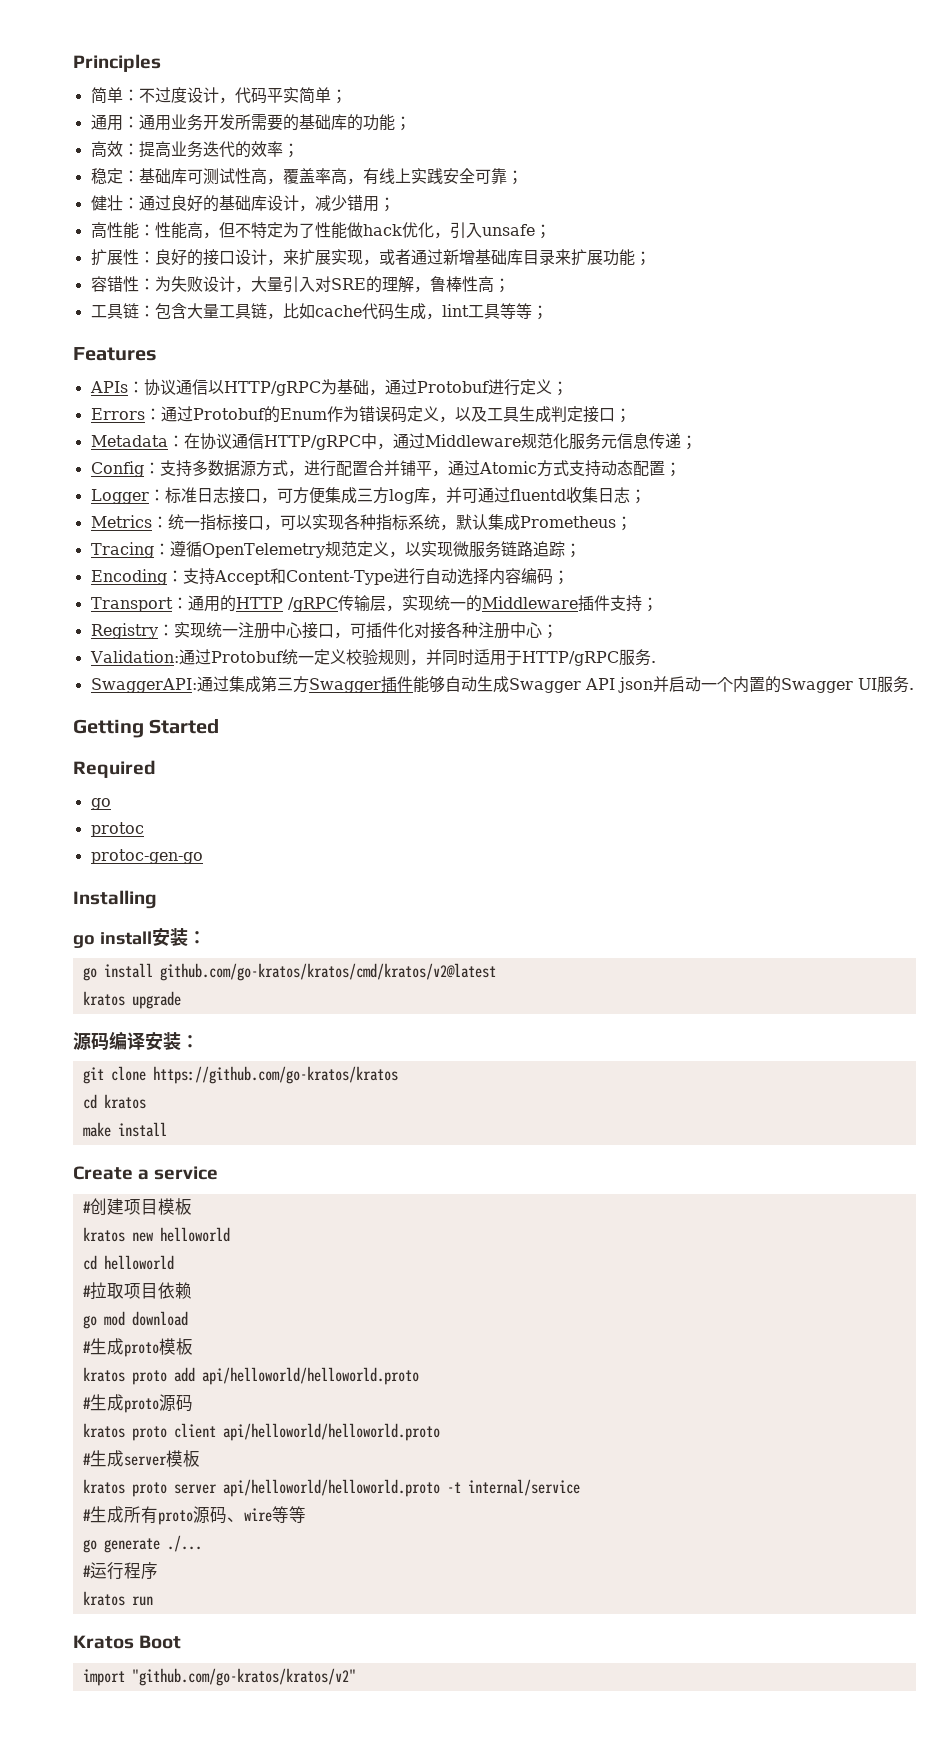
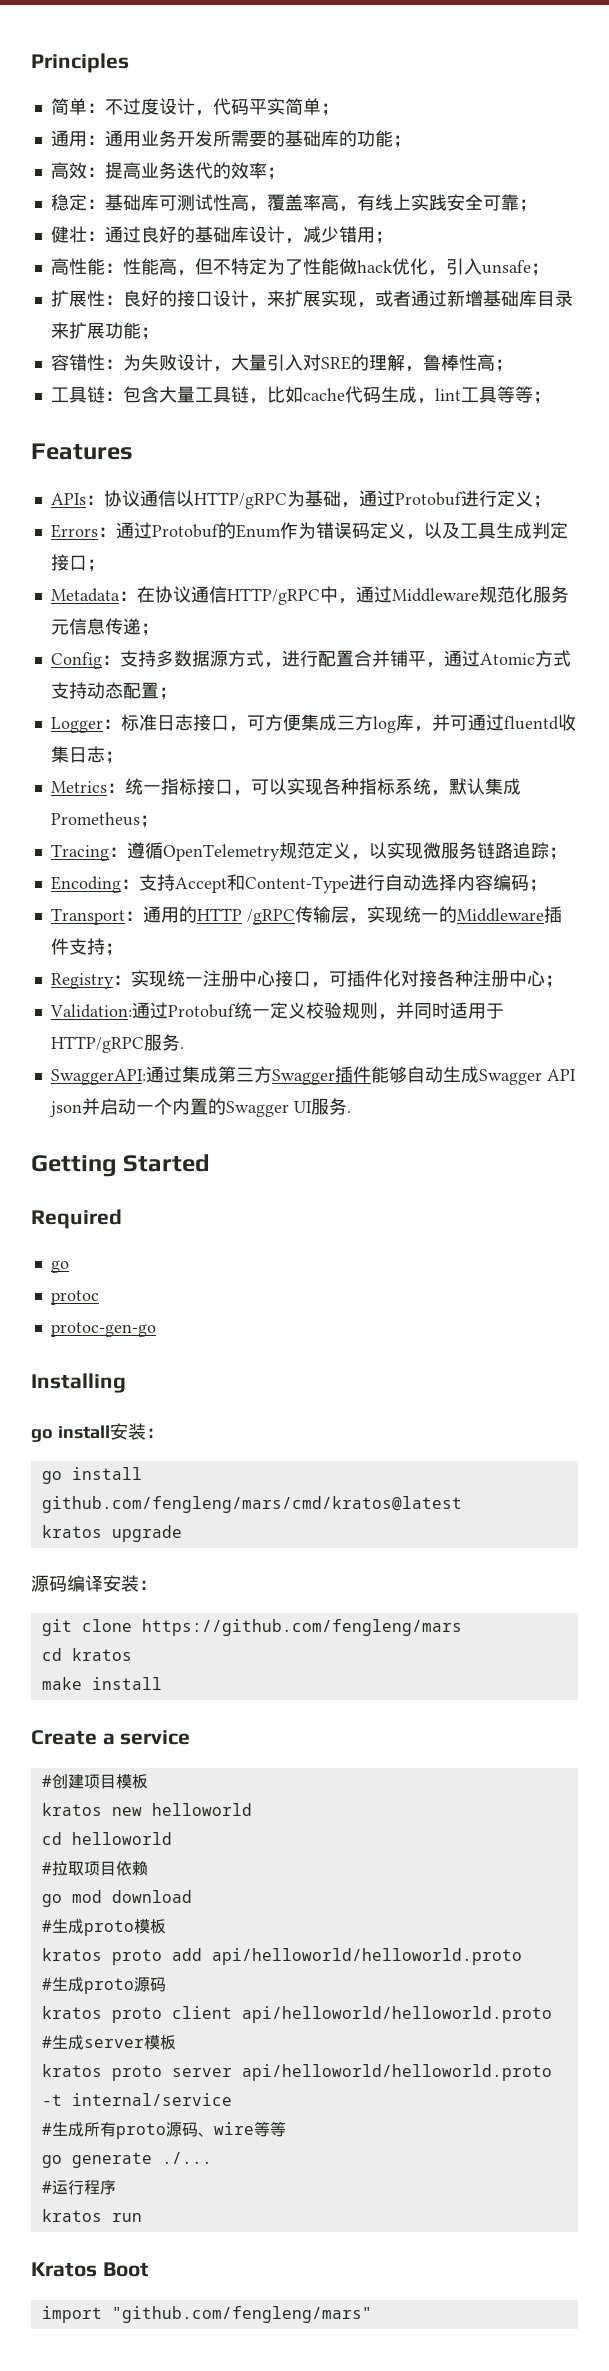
- go install github.com/go-kratos/kratos/cmd/kratos/v2@latest
+ go install github.com/fengleng/mars/cmd/kratos@latest
- git clone https://github.com/go-kratos/kratos
+ git clone https://github.com/fengleng/mars
- import "github.com/go-kratos/kratos/v2"
+ import "github.com/fengleng/mars"

